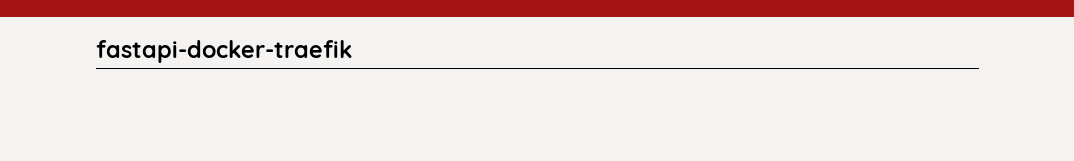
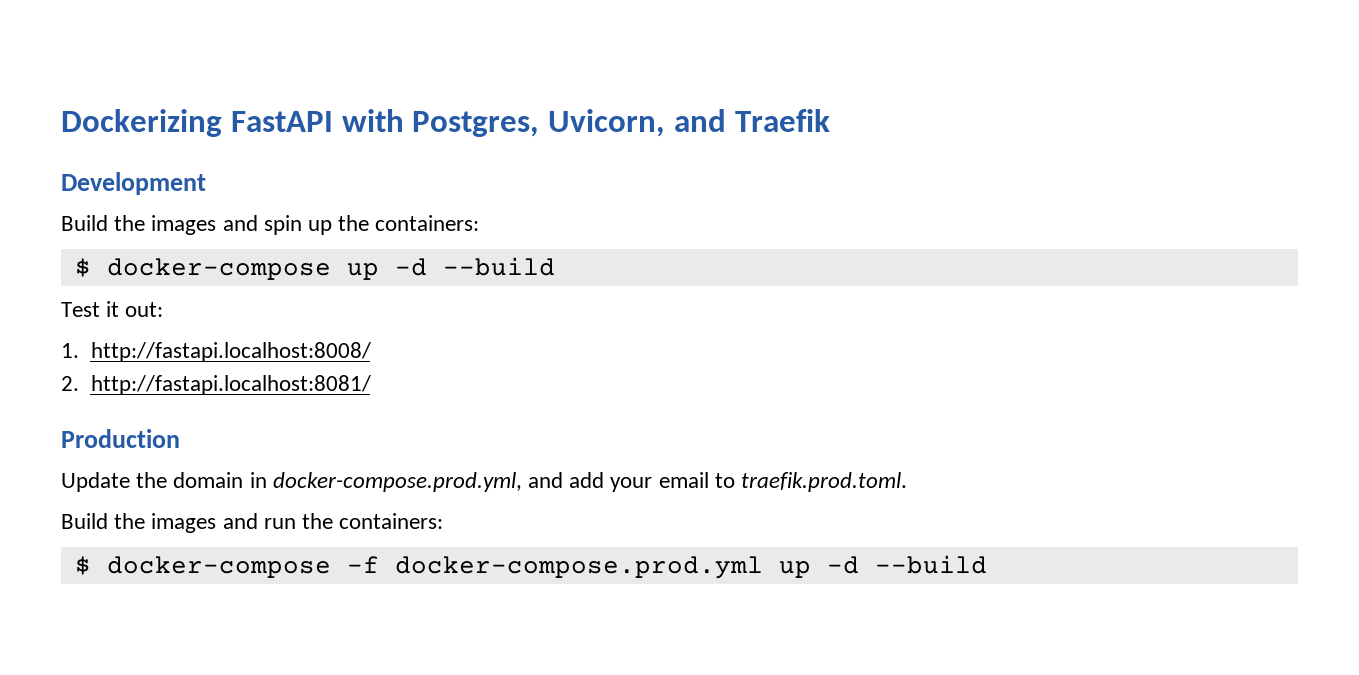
- fastapi-docker-traefik
+ Dockerizing FastAPI with Postgres, Uvicorn, and Traefik
+ Development
+ Build the images and spin up the containers:
+ $ docker-compose up -d --build
+ Test it out:
+ 1. http://fastapi.localhost:8008/
+ 2. http://fastapi.localhost:8081/
+ Production
+ Update the domain in docker-compose.prod.yml, and add your email to traefik.prod.toml.
+ Build the images and run the containers:
+ $ docker-compose -f docker-compose.prod.yml up -d --build

